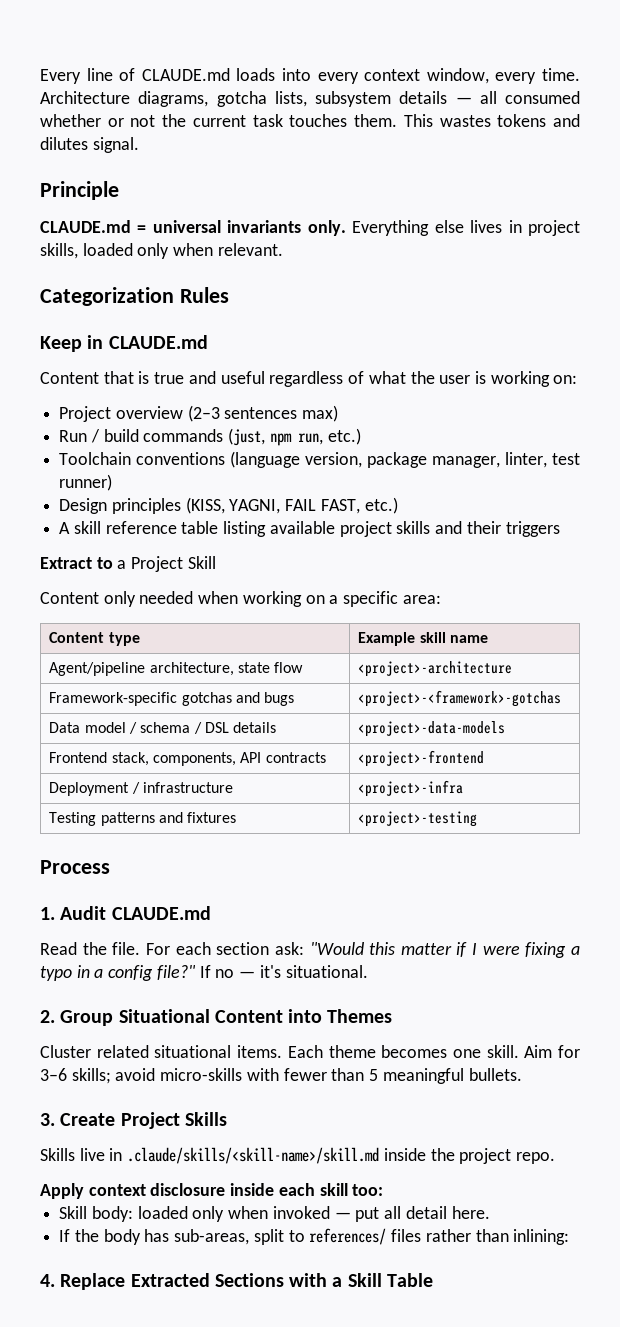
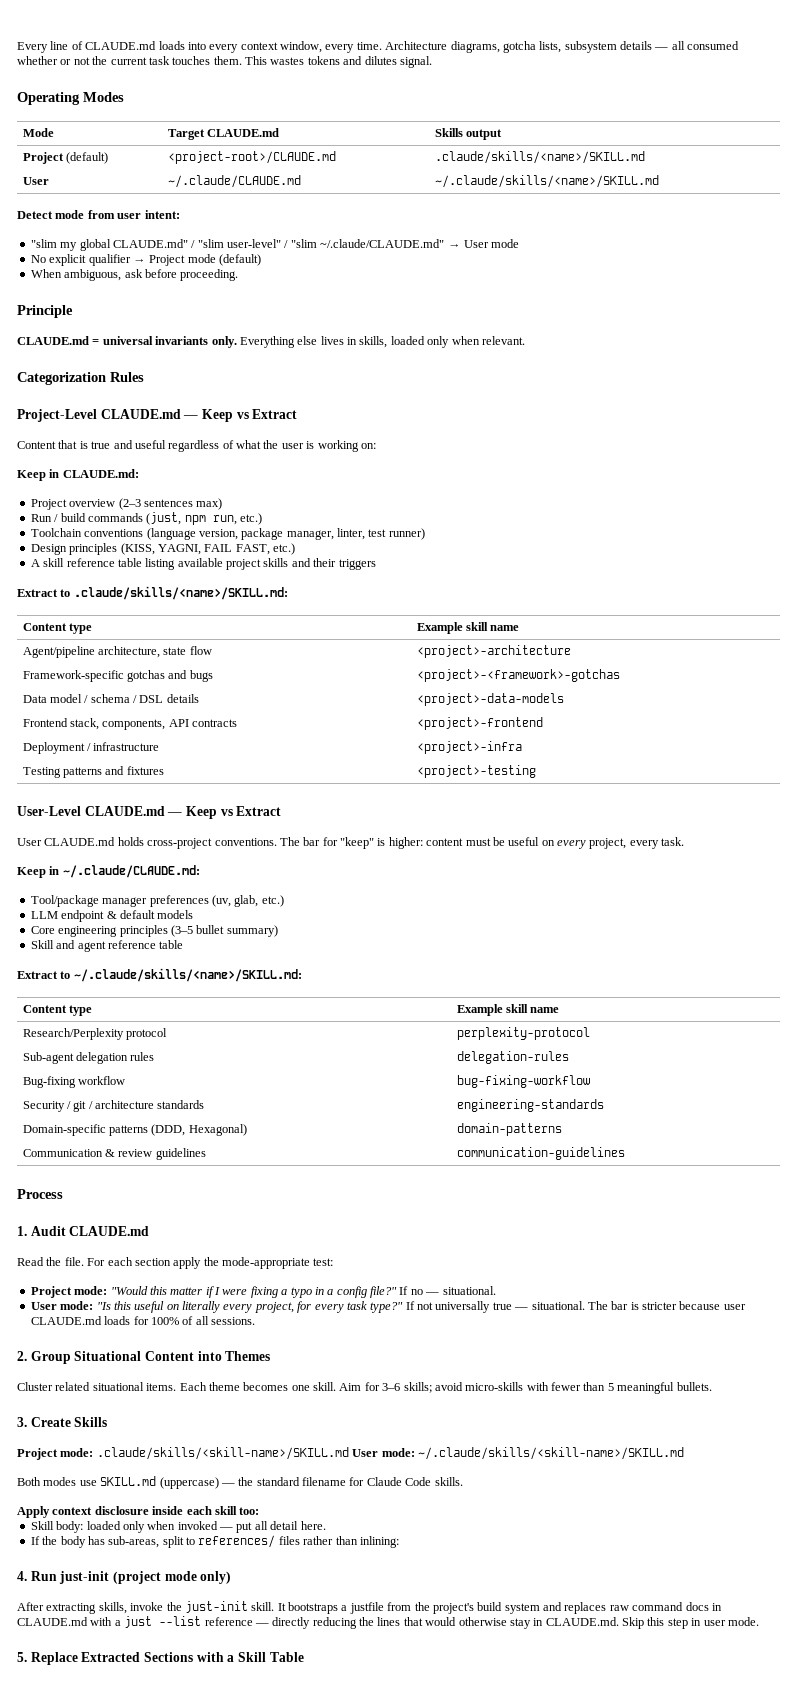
+ Operating Modes
+ Mode | Target CLAUDE.md | Skills output
+ Project (default) | <project-root>/CLAUDE.md | .claude/skills/<name>/SKILL.md
+ User | ~/.claude/CLAUDE.md | ~/.claude/skills/<name>/SKILL.md
+ Detect mode from user intent:
+ "slim my global CLAUDE.md" / "slim user-level" / "slim ~/.claude/CLAUDE.md" → User mode
+ No explicit qualifier → Project mode (default)
+ When ambiguous, ask before proceeding.
- Everything else lives in project skills, loaded only when relevant.
+ Everything else lives in skills, loaded only when relevant.
- Keep in CLAUDE.md
+ Project-Level CLAUDE.md — Keep vs Extract
+ Keep in CLAUDE.md:
- Extract to a Project Skill
- Content only needed when working on a specific area:
+ Extract to .claude/skills/<name>/SKILL.md:
+ User-Level CLAUDE.md — Keep vs Extract
+ User CLAUDE.md holds cross-project conventions. The bar for "keep" is higher: content must be useful on every project, every task.
+ Keep in ~/.claude/CLAUDE.md:
+ Tool/package manager preferences (uv, glab, etc.)
+ LLM endpoint & default models
+ Core engineering principles (3–5 bullet summary)
+ Skill and agent reference table
+ Extract to ~/.claude/skills/<name>/SKILL.md:
+ Content type | Example skill name
+ Research/Perplexity protocol | perplexity-protocol
+ Sub-agent delegation rules | delegation-rules
+ Bug-fixing workflow | bug-fixing-workflow
+ Security / git / architecture standards | engineering-standards
+ Domain-specific patterns (DDD, Hexagonal) | domain-patterns
+ Communication & review guidelines | communication-guidelines
- For each section ask: "Would this matter if I were fixing a typo in a config file?"
+ For each section apply the mode-appropriate test:
+ Project mode: "Would this matter if I were fixing a typo in a config file?"
- If no — it's situational.
+ If no — situational.
+ User mode: "Is this useful on literally every project, for every task type?" If not universally true — situational. The bar is stricter because user CLAUDE.md loads for 100% of all sessions.
- 3. Create Project Skills
+ 3. Create Skills
- Skills live in .claude/skills/<skill-name>/skill.md inside the project repo.
+ Project mode: .claude/skills/<skill-name>/SKILL.md User mode: ~/.claude/skills/<skill-name>/SKILL.md
+ Both modes use SKILL.md (uppercase) — the standard filename for Claude Code skills.
- 4. Replace Extracted Sections with a Skill Table
+ 4. Run just-init (project mode only)
+ After extracting skills, invoke the just-init skill. It bootstraps a justfile from the project's build system and replaces raw command docs in CLAUDE.md with a just --list reference — directly reducing the lines that would otherwise stay in CLAUDE.md. Skip this step in user mode.
+ 5. Replace Extracted Sections with a Skill Table

